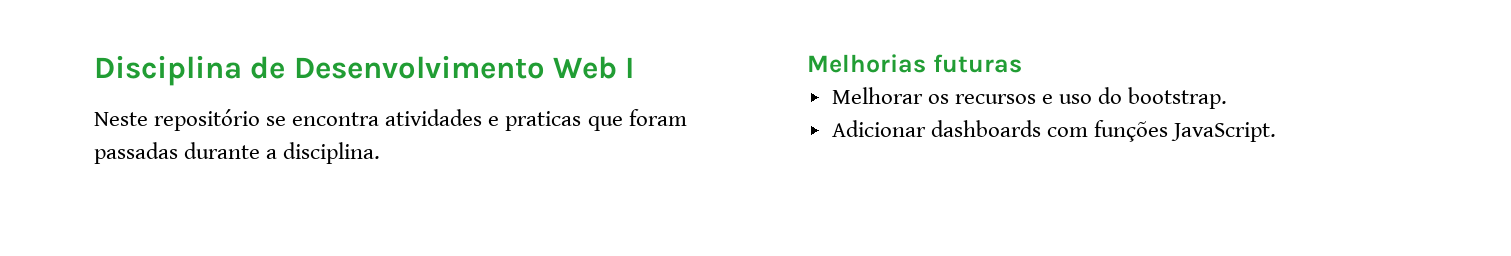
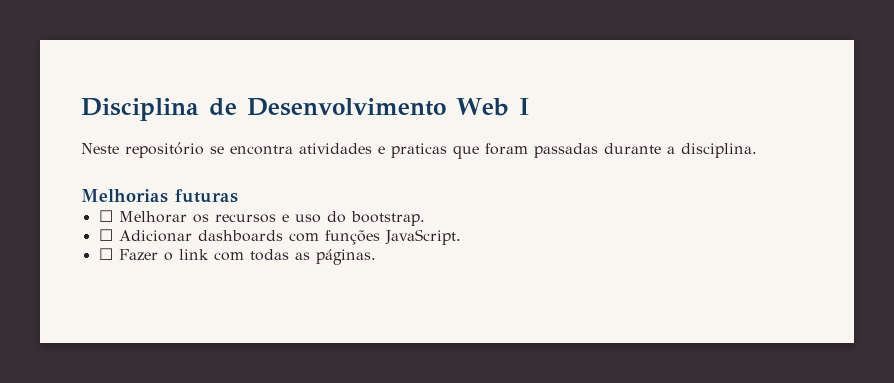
- Melhorar os recursos e uso do bootstrap.
+ ☐ Melhorar os recursos e uso do bootstrap.
- Adicionar dashboards com funções JavaScript.
+ ☐ Adicionar dashboards com funções JavaScript.
+ ☐ Fazer o link com todas as páginas.

